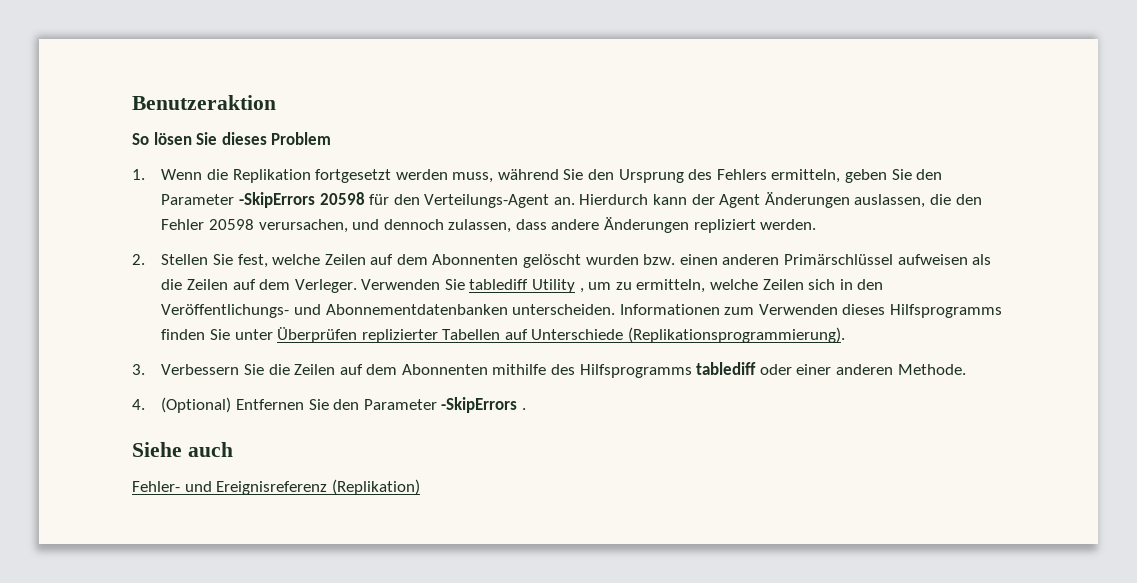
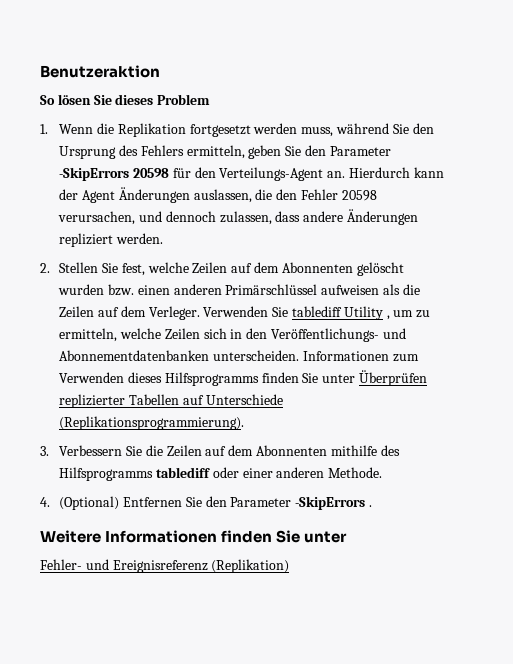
- Siehe auch
+ Weitere Informationen finden Sie unter

